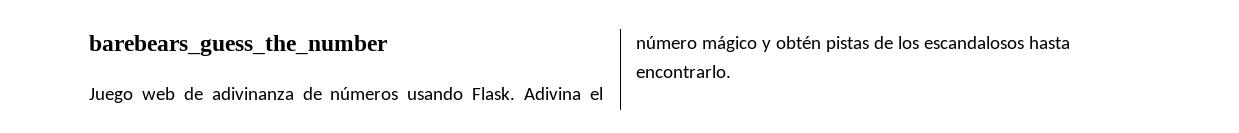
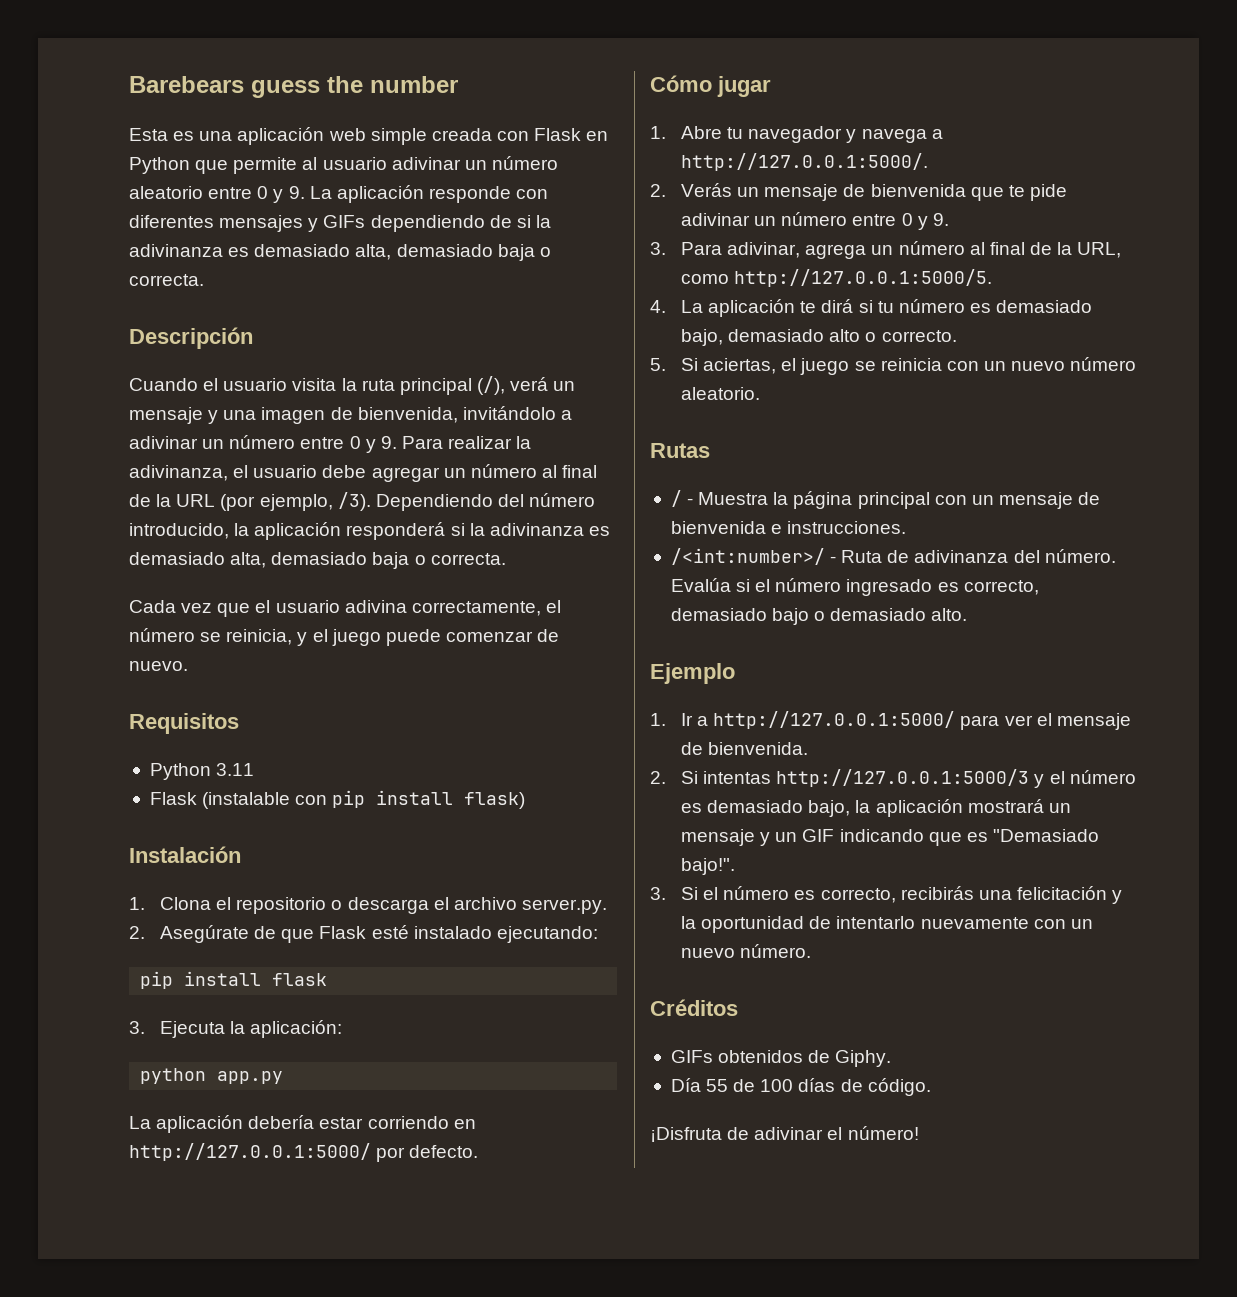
- barebears_guess_the_number
- Juego web de adivinanza de números usando Flask. Adivina el número mágico y obtén pistas de los escandalosos hasta encontrarlo.
+ Barebears guess the number
+ Esta es una aplicación web simple creada con Flask en Python que permite al usuario adivinar un número aleatorio entre 0 y 9. La aplicación responde con diferentes mensajes y GIFs dependiendo de si la adivinanza es demasiado alta, demasiado baja o correcta.
+ Descripción
+ Cuando el usuario visita la ruta principal (/), verá un mensaje y una imagen de bienvenida, invitándolo a adivinar un número entre 0 y 9. Para realizar la adivinanza, el usuario debe agregar un número al final de la URL (por ejemplo, /3). Dependiendo del número introducido, la aplicación responderá si la adivinanza es demasiado alta, demasiado baja o correcta.
+ Cada vez que el usuario adivina correctamente, el número se reinicia, y el juego puede comenzar de nuevo.
+ Requisitos
+ Python 3.11
+ Flask (instalable con pip install flask)
+ Instalación
+ 1. Clona el repositorio o descarga el archivo server.py.
+ 2. Asegúrate de que Flask esté instalado ejecutando:
+ pip install flask
+ 3. Ejecuta la aplicación:
+ python app.py
+ La aplicación debería estar corriendo en http://127.0.0.1:5000/ por defecto.
+ Cómo jugar
+ 1. Abre tu navegador y navega a http://127.0.0.1:5000/.
+ 2. Verás un mensaje de bienvenida que te pide adivinar un número entre 0 y 9.
+ 3. Para adivinar, agrega un número al final de la URL, como http://127.0.0.1:5000/5.
+ 4. La aplicación te dirá si tu número es demasiado bajo, demasiado alto o correcto.
+ 5. Si aciertas, el juego se reinicia con un nuevo número aleatorio.
+ Rutas
+ / - Muestra la página principal con un mensaje de bienvenida e instrucciones.
+ /<int:number>/ - Ruta de adivinanza del número. Evalúa si el número ingresado es correcto, demasiado bajo o demasiado alto.
+ Ejemplo
+ 1. Ir a http://127.0.0.1:5000/ para ver el mensaje de bienvenida.
+ 2. Si intentas http://127.0.0.1:5000/3 y el número es demasiado bajo, la aplicación mostrará un mensaje y un GIF indicando que es "Demasiado bajo!".
+ 3. Si el número es correcto, recibirás una felicitación y la oportunidad de intentarlo nuevamente con un nuevo número.
+ Créditos
+ GIFs obtenidos de Giphy.
+ Día 55 de 100 días de código.
+ ¡Disfruta de adivinar el número!

